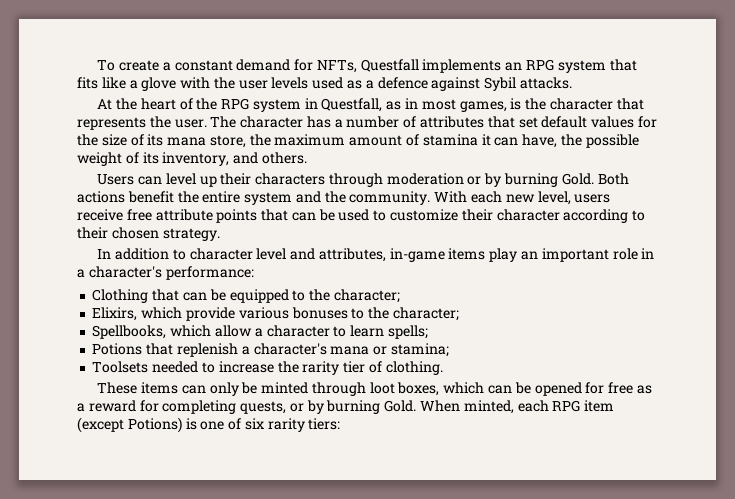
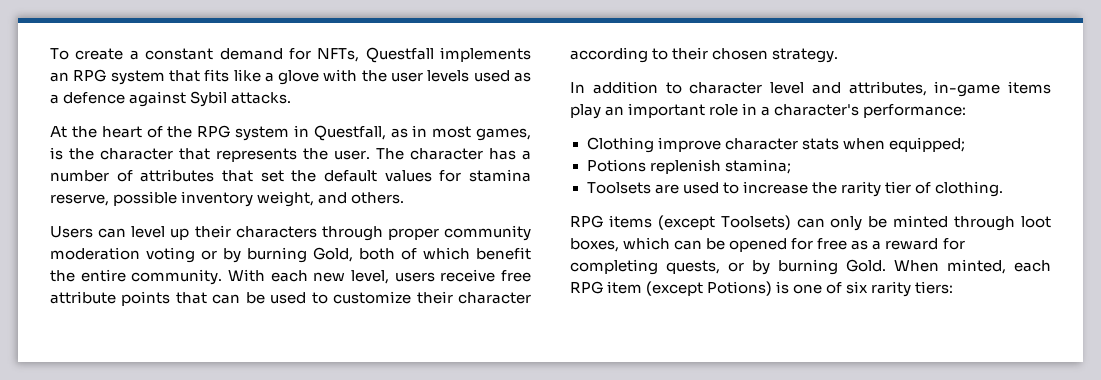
- The character has a number of attributes that set default values for the size of its mana store, the maximum amount of stamina it can have, the possible weight of its inventory, and others.
+ The character has a number of attributes that set the default values for stamina reserve, possible inventory weight, and others.
- Users can level up their characters through moderation or by burning Gold. Both actions benefit the entire system and the community.
+ Users can level up their characters through proper community moderation voting or by burning Gold, both of which benefit the entire community.
- Clothing that can be equipped to the character;
- Elixirs, which provide various bonuses to the character;
- Spellbooks, which allow a character to learn spells;
- Potions that replenish a character's mana or stamina;
+ Clothing improve character stats when equipped;
+ Potions replenish stamina;
- Toolsets needed to increase the rarity tier of clothing.
+ Toolsets are used to increase the rarity tier of clothing.
- These items can only be minted through loot boxes, which can be opened for free as a reward for completing quests, or by burning Gold.
+ RPG items (except Toolsets) can only be minted through loot boxes, which can be opened for free as a reward for completing quests, or by burning Gold.

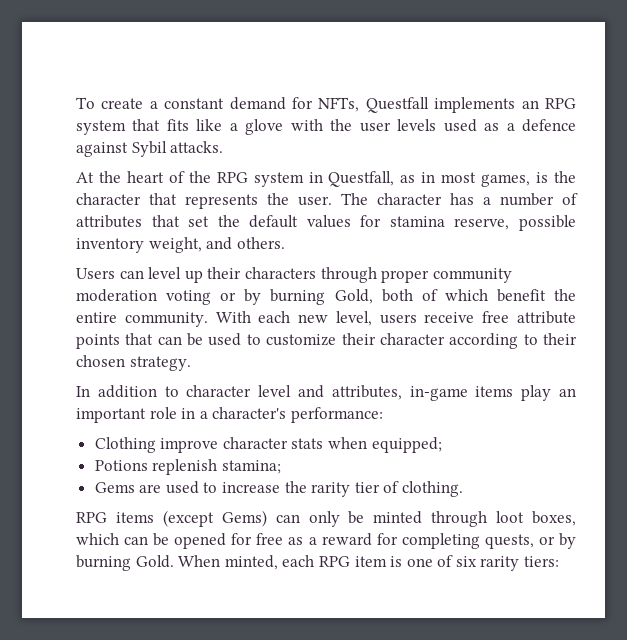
- Toolsets are used to increase the rarity tier of clothing.
+ Gems are used to increase the rarity tier of clothing.
- RPG items (except Toolsets) can only be minted through loot boxes, which can be opened for free as a reward for completing quests, or by burning Gold.
+ RPG items (except Gems) can only be minted through loot boxes, which can be opened for free as a reward for completing quests, or by burning Gold.
- When minted, each RPG item (except Potions) is one of six rarity tiers:
+ When minted, each RPG item is one of six rarity tiers:

